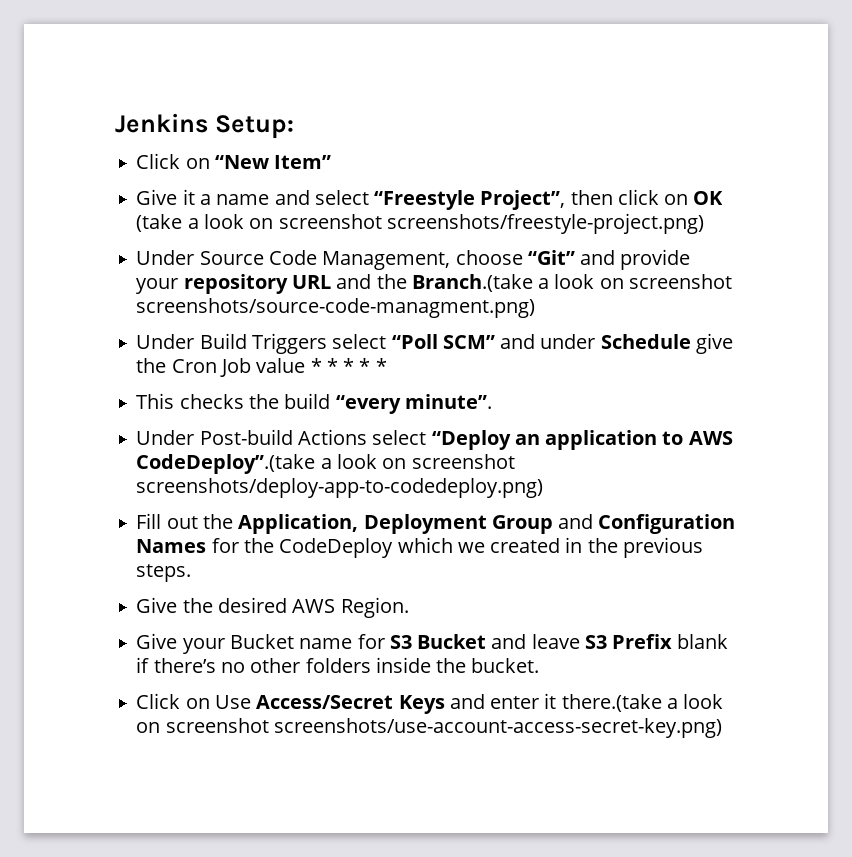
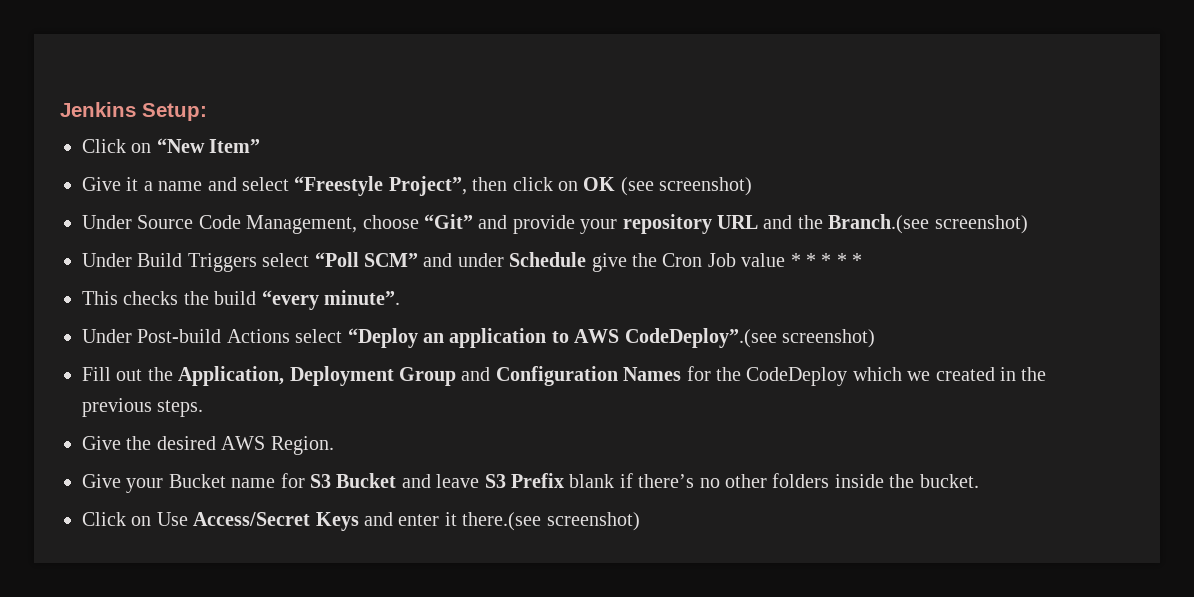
- Give it a name and select “Freestyle Project”, then click on OK (take a look on screenshot screenshots/freestyle-project.png)
+ Give it a name and select “Freestyle Project”, then click on OK (see screenshot)
- Under Source Code Management, choose “Git” and provide your repository URL and the Branch.(take a look on screenshot screenshots/source-code-managment.png)
+ Under Source Code Management, choose “Git” and provide your repository URL and the Branch.(see screenshot)
- Under Post-build Actions select “Deploy an application to AWS CodeDeploy”.(take a look on screenshot screenshots/deploy-app-to-codedeploy.png)
+ Under Post-build Actions select “Deploy an application to AWS CodeDeploy”.(see screenshot)
- Click on Use Access/Secret Keys and enter it there.(take a look on screenshot screenshots/use-account-access-secret-key.png)
+ Click on Use Access/Secret Keys and enter it there.(see screenshot)

